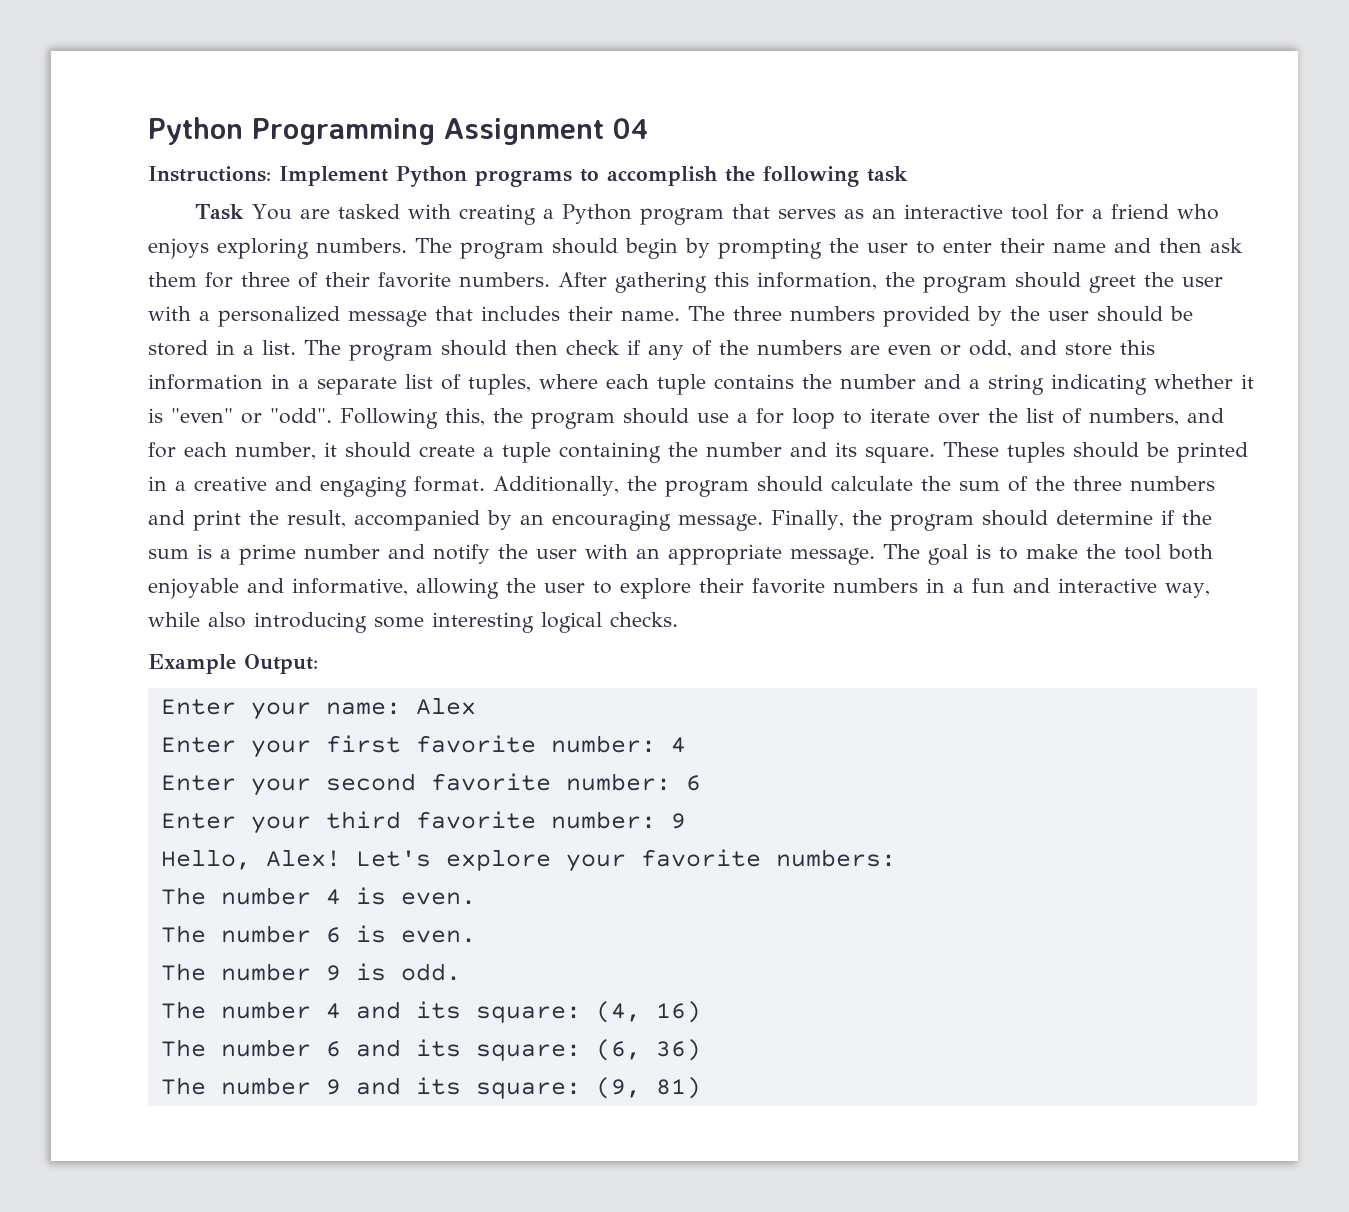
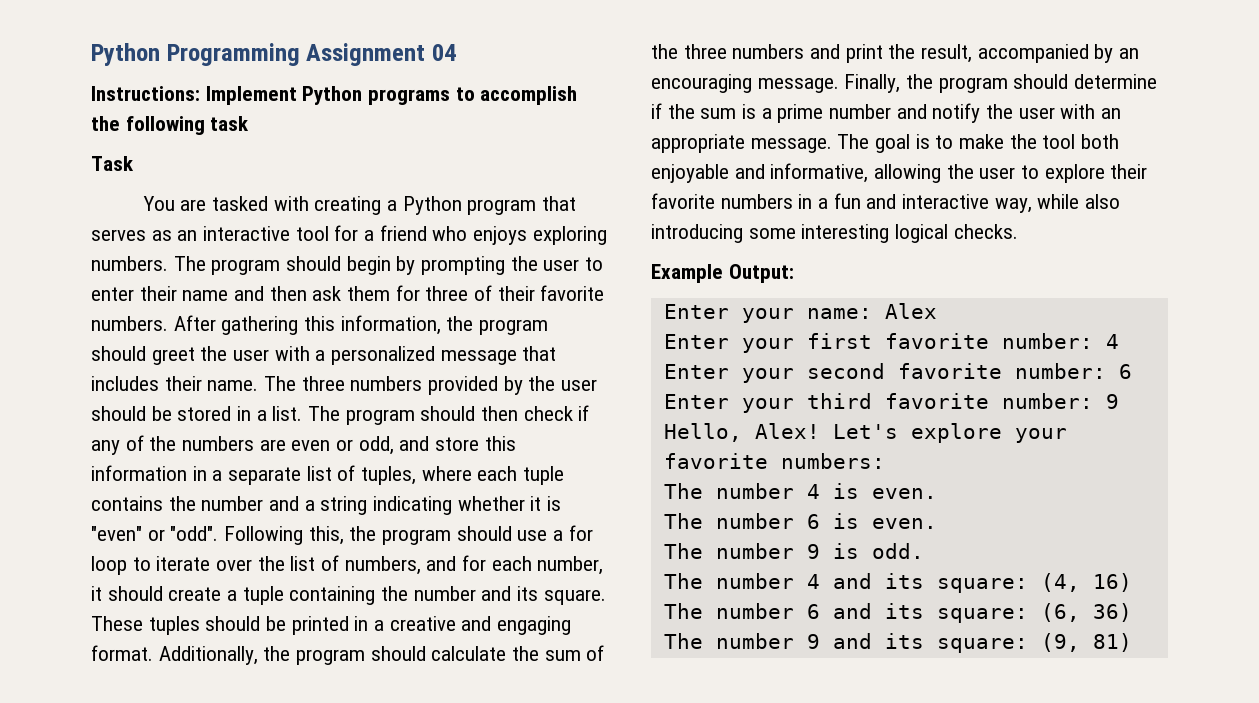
- Task You are tasked with creating a Python program that serves as an interactive tool for a friend who enjoys exploring numbers.
+ Task
+ You are tasked with creating a Python program that serves as an interactive tool for a friend who enjoys exploring numbers.

